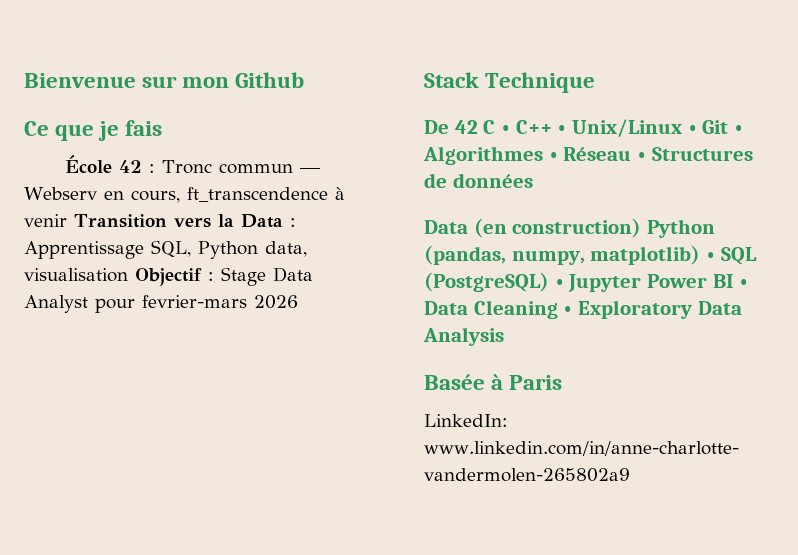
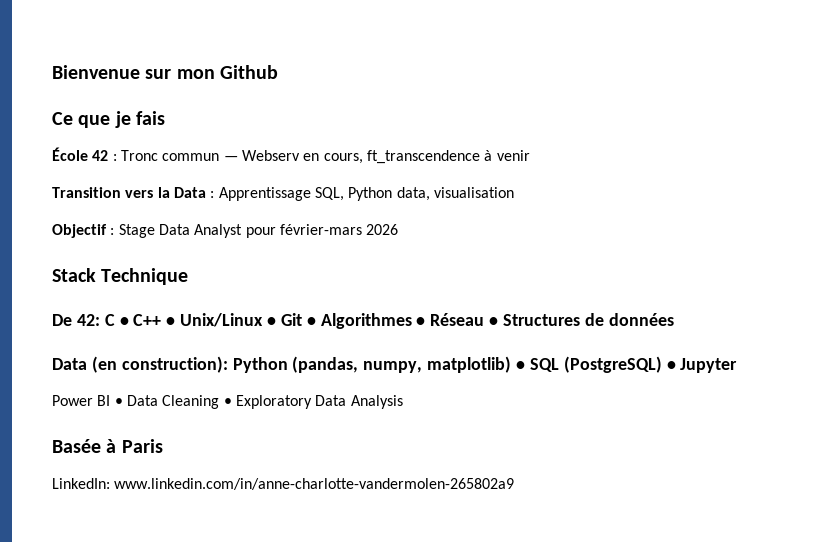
- École 42 : Tronc commun — Webserv en cours, ft_transcendence à venir Transition vers la Data : Apprentissage SQL, Python data, visualisation Objectif : Stage Data Analyst pour fevrier-mars 2026
+ École 42 : Tronc commun — Webserv en cours, ft_transcendence à venir
+ Transition vers la Data : Apprentissage SQL, Python data, visualisation
+ Objectif : Stage Data Analyst pour février-mars 2026
- De 42 C • C++ • Unix/Linux • Git • Algorithmes • Réseau • Structures de données
+ De 42: C • C++ • Unix/Linux • Git • Algorithmes • Réseau • Structures de données
- Data (en construction) Python (pandas, numpy, matplotlib) • SQL (PostgreSQL) • Jupyter Power BI • Data Cleaning • Exploratory Data Analysis
+ Data (en construction): Python (pandas, numpy, matplotlib) • SQL (PostgreSQL) • Jupyter
+ Power BI • Data Cleaning • Exploratory Data Analysis

